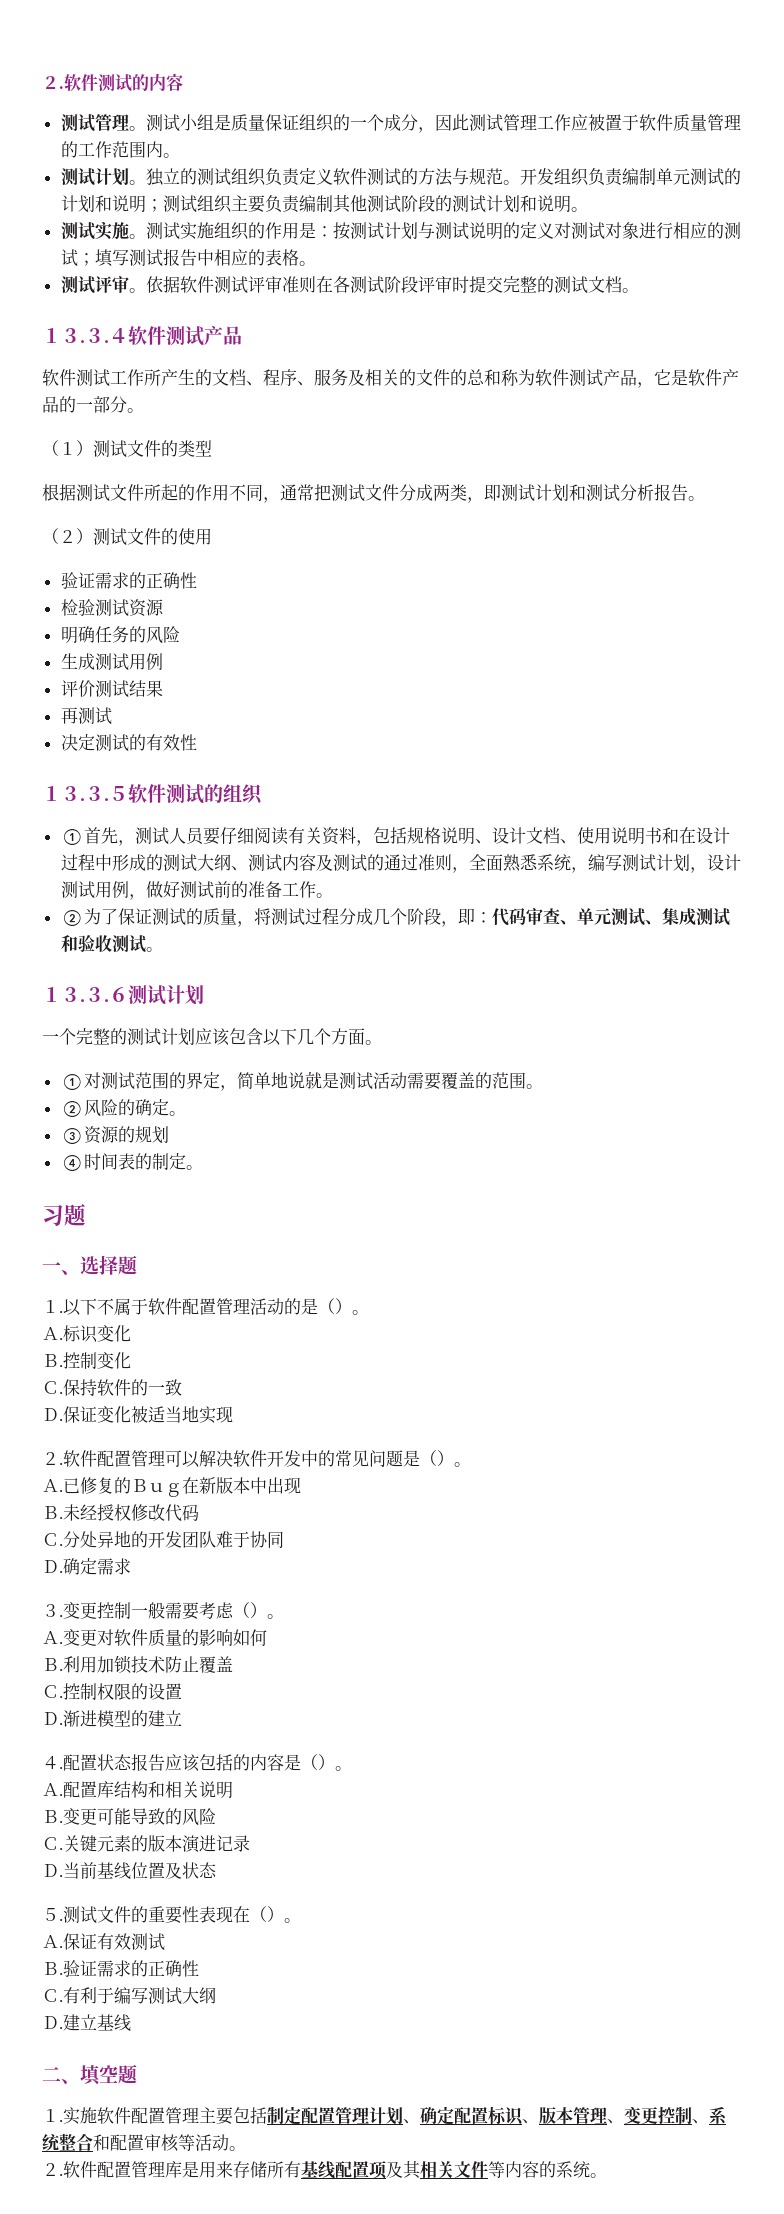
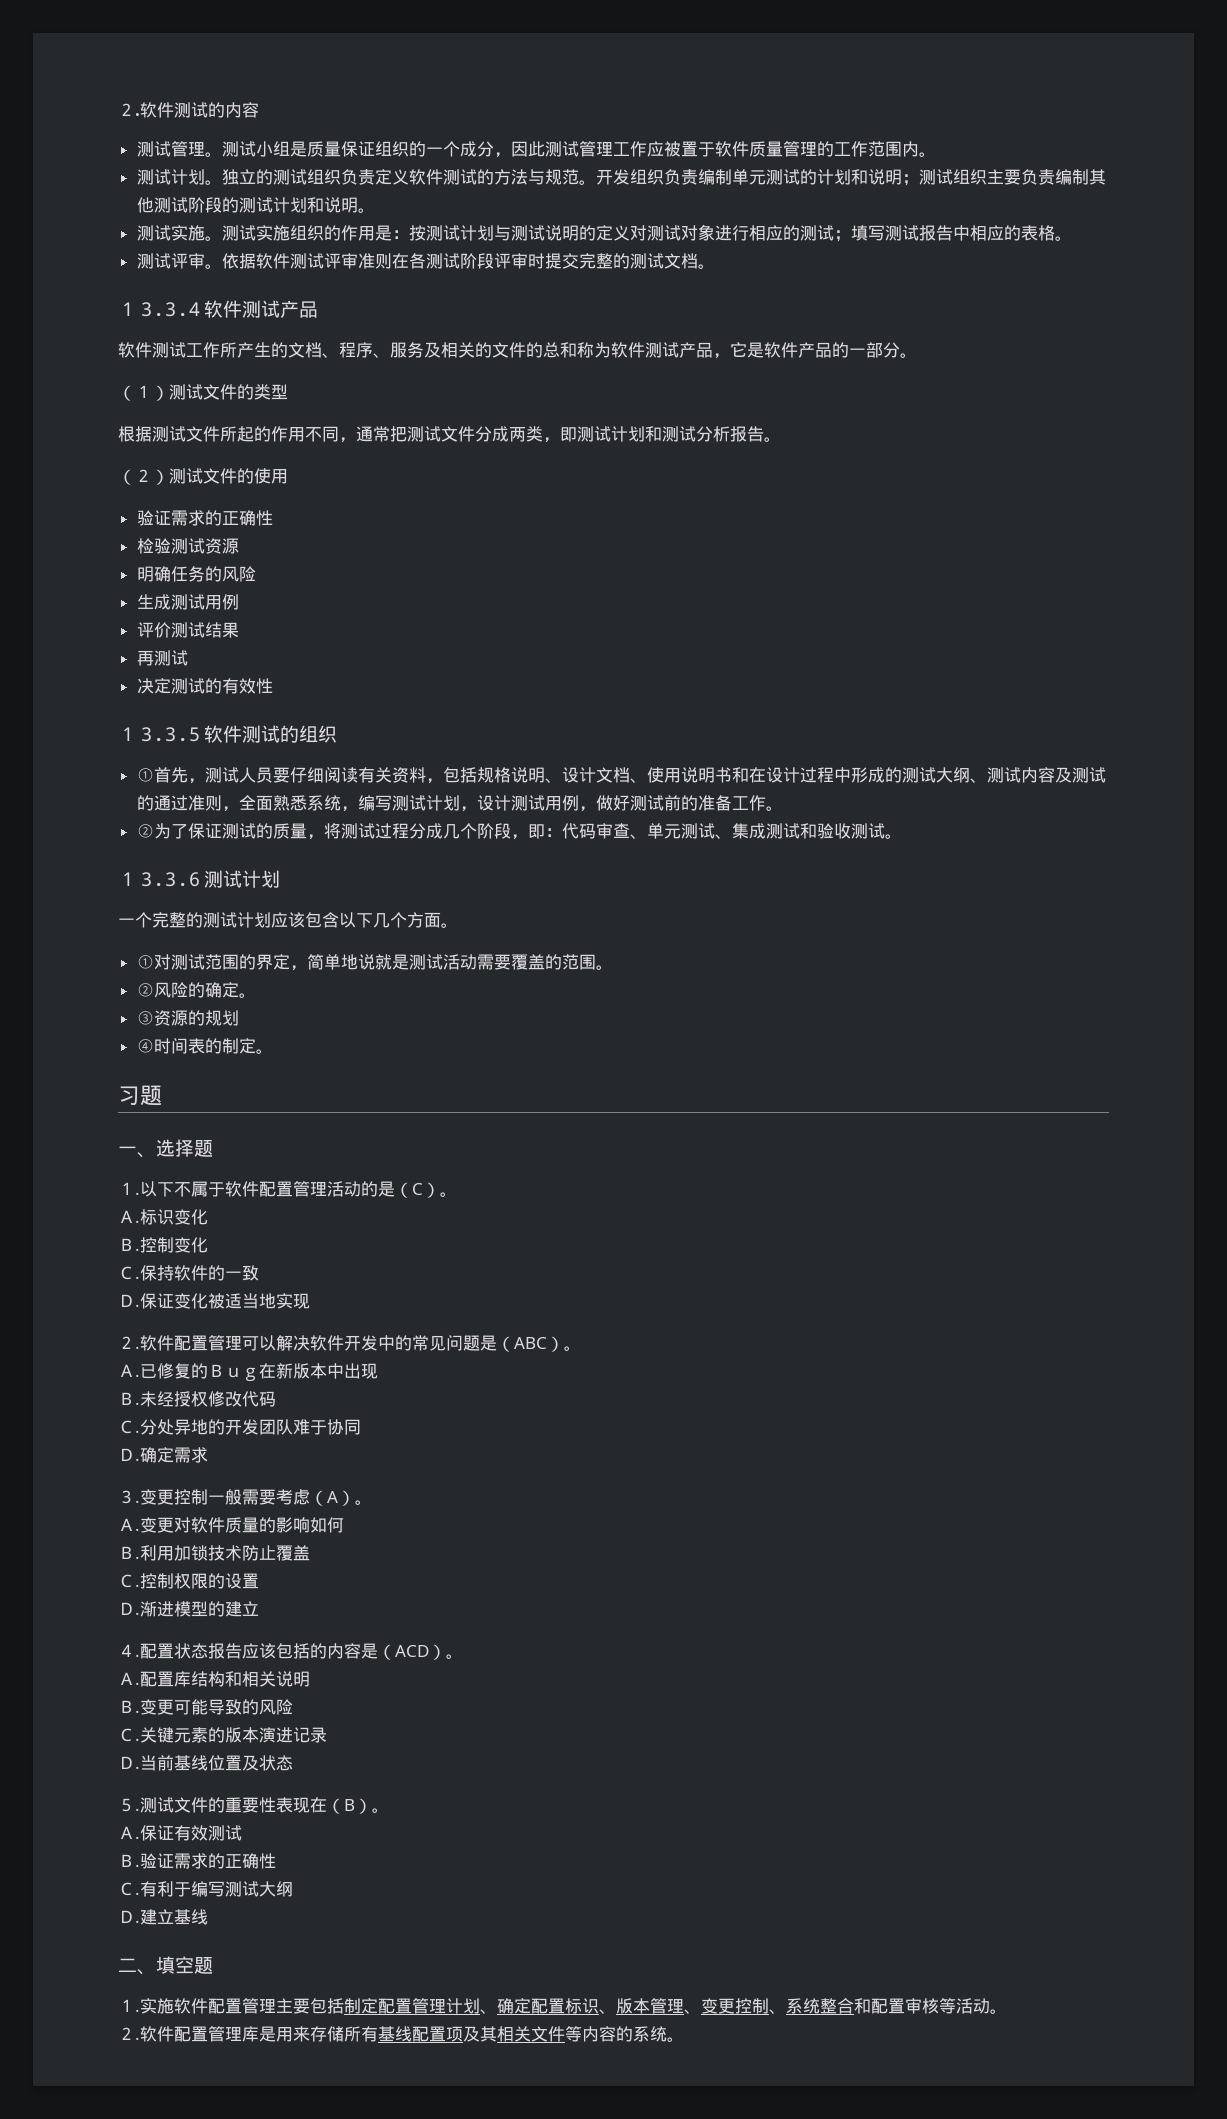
- 以下不属于软件配置管理活动的是（）。
+ 以下不属于软件配置管理活动的是（C）。
- 软件配置管理可以解决软件开发中的常见问题是（）。
+ 软件配置管理可以解决软件开发中的常见问题是（ABC）。
- 变更控制一般需要考虑（）。
+ 变更控制一般需要考虑（A）。
- 配置状态报告应该包括的内容是（）。
+ 配置状态报告应该包括的内容是（ACD）。
- 测试文件的重要性表现在（）。
+ 测试文件的重要性表现在（B）。

